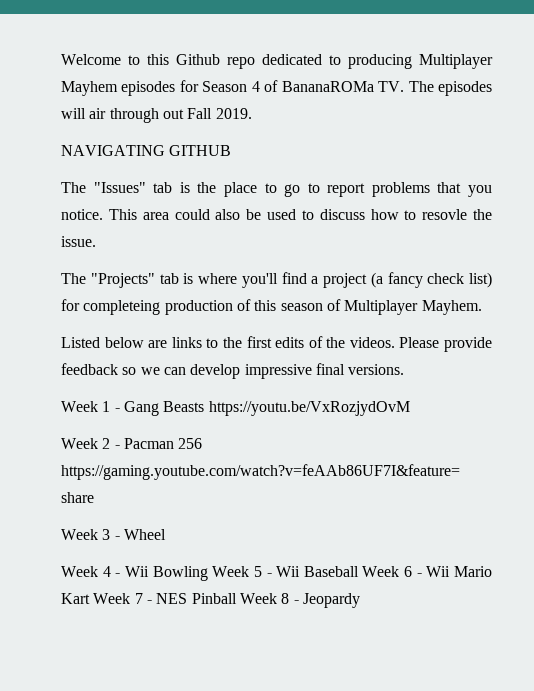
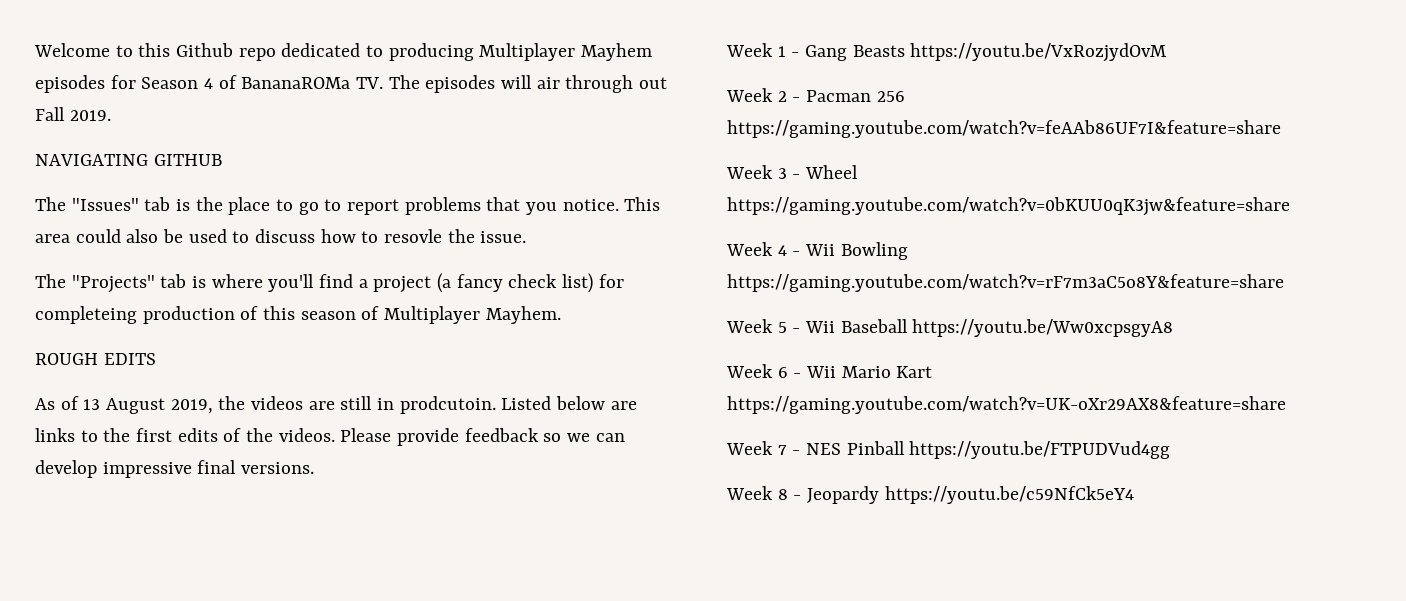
+ ROUGH EDITS
+ As of 13 August 2019, the videos are still in prodcutoin.
- Week 3 - Wheel
+ Week 3 - Wheel https://gaming.youtube.com/watch?v=0bKUU0qK3jw&feature=share
- Week 4 - Wii Bowling Week 5 - Wii Baseball Week 6 - Wii Mario Kart Week 7 - NES Pinball Week 8 - Jeopardy
+ Week 4 - Wii Bowling https://gaming.youtube.com/watch?v=rF7m3aC5o8Y&feature=share
+ Week 5 - Wii Baseball https://youtu.be/Ww0xcpsgyA8
+ Week 6 - Wii Mario Kart https://gaming.youtube.com/watch?v=UK-oXr29AX8&feature=share
+ Week 7 - NES Pinball https://youtu.be/FTPUDVud4gg
+ Week 8 - Jeopardy https://youtu.be/c59NfCk5eY4

